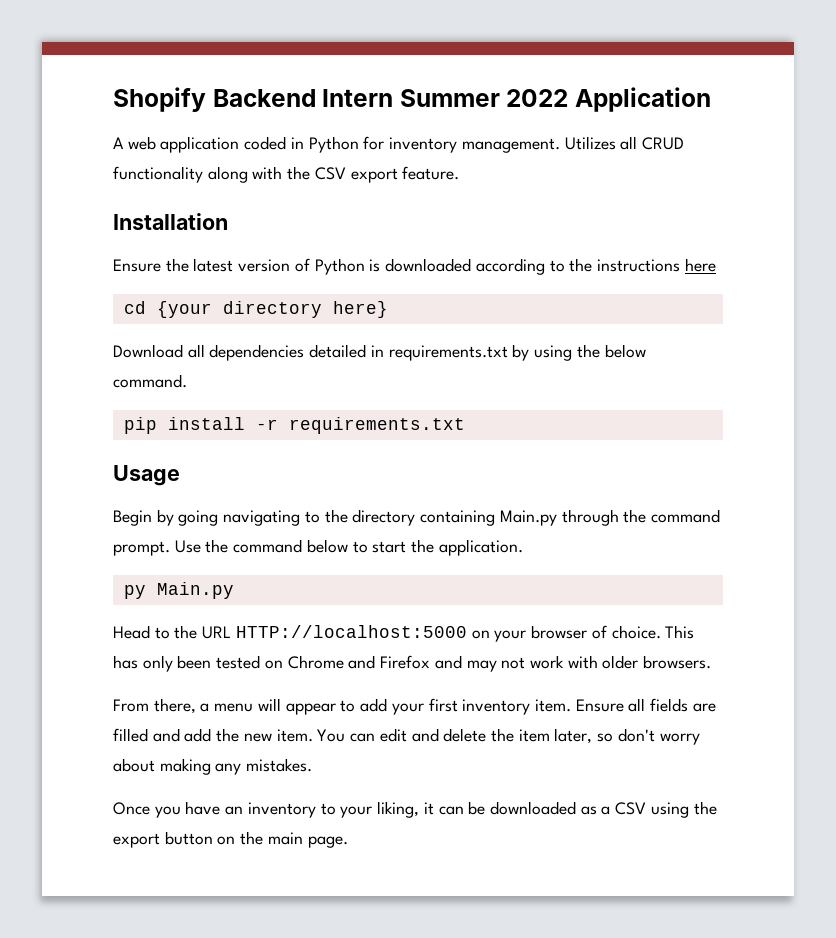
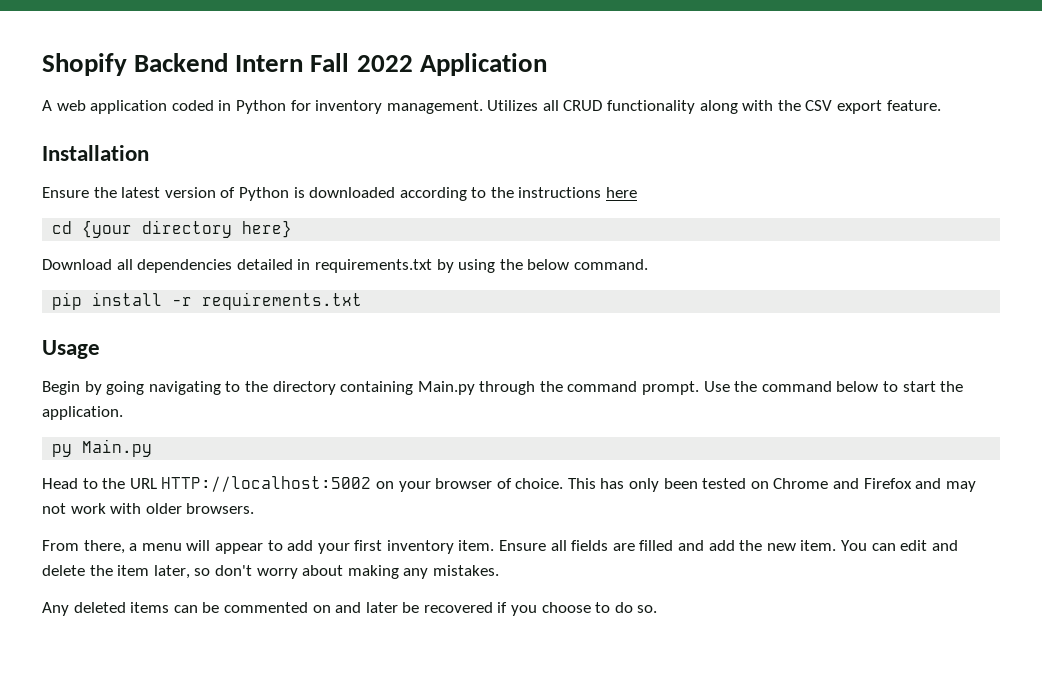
- Shopify Backend Intern Summer 2022 Application
+ Shopify Backend Intern Fall 2022 Application
- Head to the URL HTTP://localhost:5000 on your browser of choice.
+ Head to the URL HTTP://localhost:5002 on your browser of choice.
- Once you have an inventory to your liking, it can be downloaded as a CSV using the export button on the main page.
+ Any deleted items can be commented on and later be recovered if you choose to do so.

